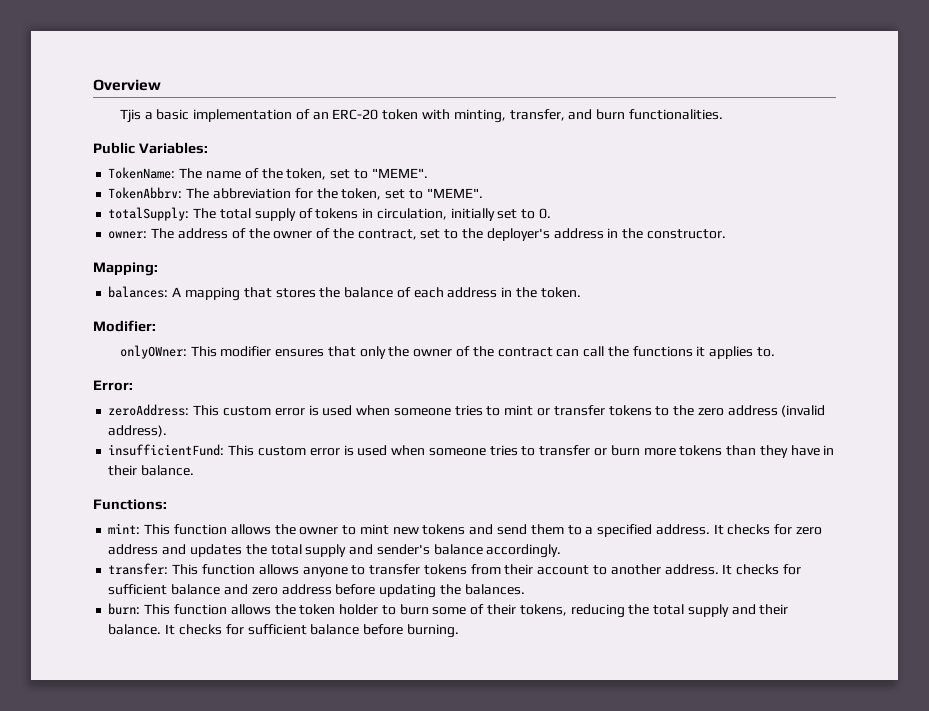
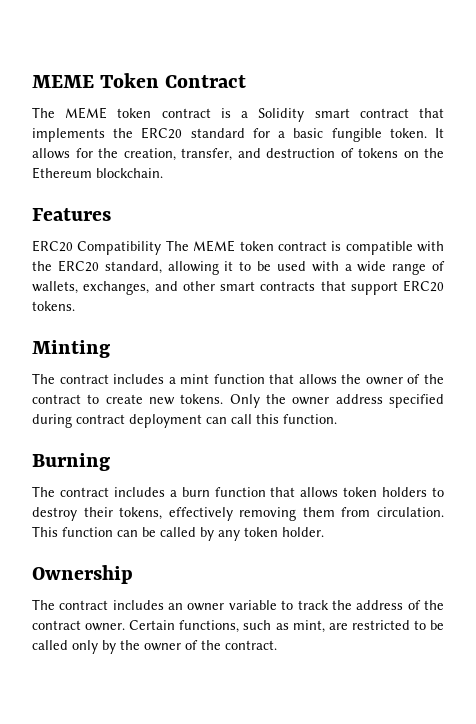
- Overview
- Tjis a basic implementation of an ERC-20 token with minting, transfer, and burn functionalities.
- Public Variables:
- TokenName: The name of the token, set to "MEME".
- TokenAbbrv: The abbreviation for the token, set to "MEME".
- totalSupply: The total supply of tokens in circulation, initially set to 0.
- owner: The address of the owner of the contract, set to the deployer's address in the constructor.
- Mapping:
- balances: A mapping that stores the balance of each address in the token.
- Modifier:
- onlyOWner: This modifier ensures that only the owner of the contract can call the functions it applies to.
- Error:
- zeroAddress: This custom error is used when someone tries to mint or transfer tokens to the zero address (invalid address).
- insufficientFund: This custom error is used when someone tries to transfer or burn more tokens than they have in their balance.
- Functions:
- mint: This function allows the owner to mint new tokens and send them to a specified address. It checks for zero address and updates the total supply and sender's balance accordingly.
- transfer: This function allows anyone to transfer tokens from their account to another address. It checks for sufficient balance and zero address before updating the balances.
- burn: This function allows the token holder to burn some of their tokens, reducing the total supply and their balance. It checks for sufficient balance before burning.
+ MEME Token Contract
+ The MEME token contract is a Solidity smart contract that implements the ERC20 standard for a basic fungible token. It allows for the creation, transfer, and destruction of tokens on the Ethereum blockchain.
+ Features
+ ERC20 Compatibility The MEME token contract is compatible with the ERC20 standard, allowing it to be used with a wide range of wallets, exchanges, and other smart contracts that support ERC20 tokens.
+ Minting
+ The contract includes a mint function that allows the owner of the contract to create new tokens. Only the owner address specified during contract deployment can call this function.
+ Burning
+ The contract includes a burn function that allows token holders to destroy their tokens, effectively removing them from circulation. This function can be called by any token holder.
+ Ownership
+ The contract includes an owner variable to track the address of the contract owner. Certain functions, such as mint, are restricted to be called only by the owner of the contract.

